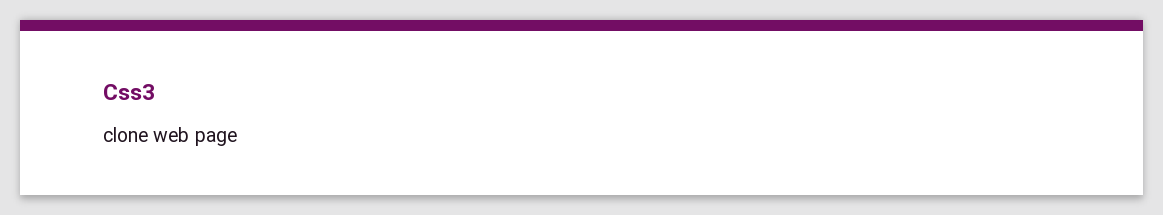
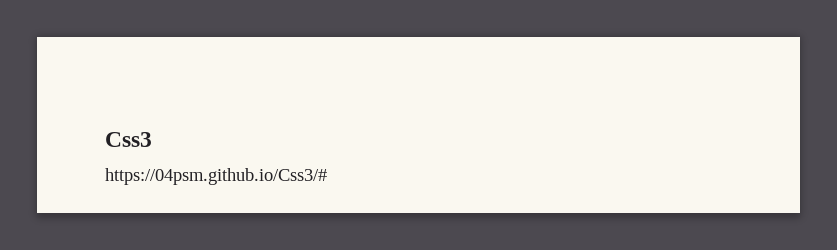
- clone web page
+ https://04psm.github.io/Css3/#

